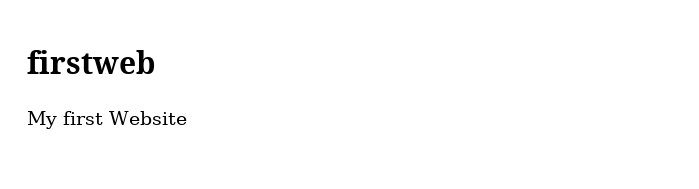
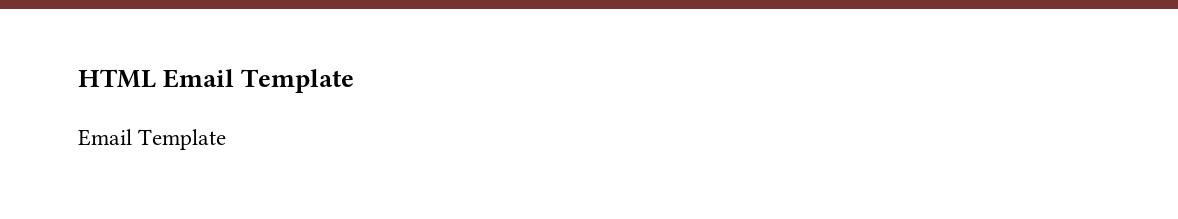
- firstweb
- My first Website
+ HTML Email Template
+ Email Template

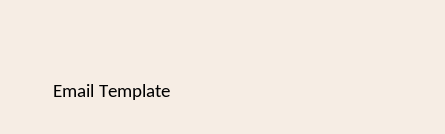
- HTML Email Template

